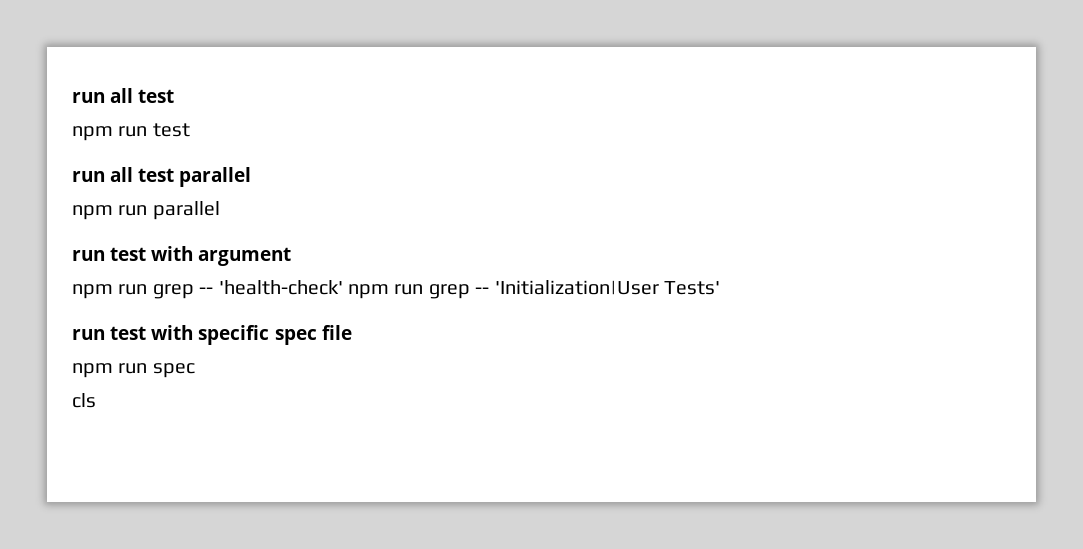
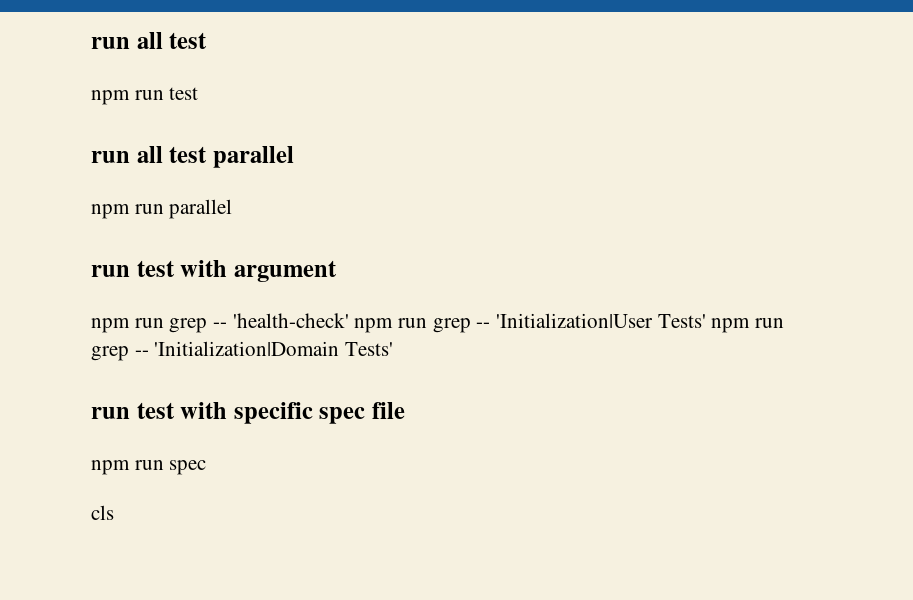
- npm run grep -- 'health-check' npm run grep -- 'Initialization|User Tests'
+ npm run grep -- 'health-check' npm run grep -- 'Initialization|User Tests' npm run grep -- 'Initialization|Domain Tests'

